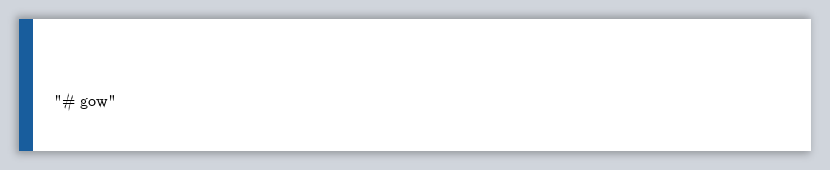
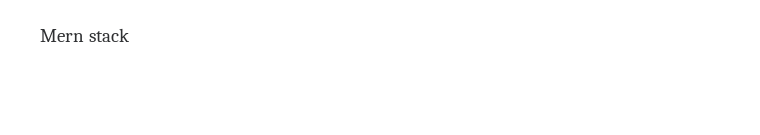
- "# gow"
+ Mern stack

